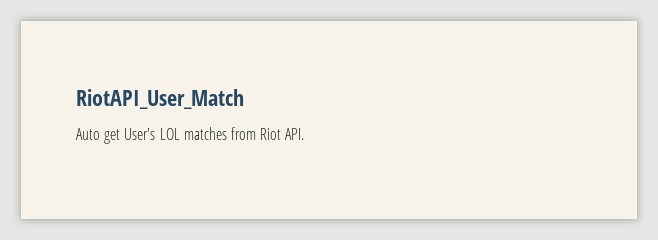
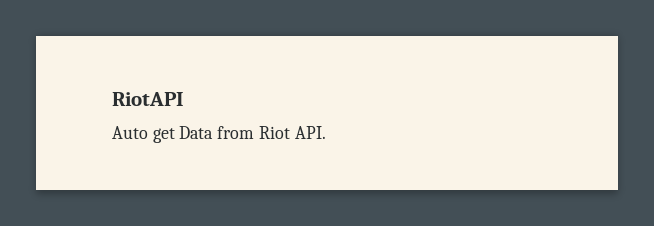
- RiotAPI_User_Match
+ RiotAPI
- Auto get User's LOL matches from Riot API.
+ Auto get Data from Riot API.

